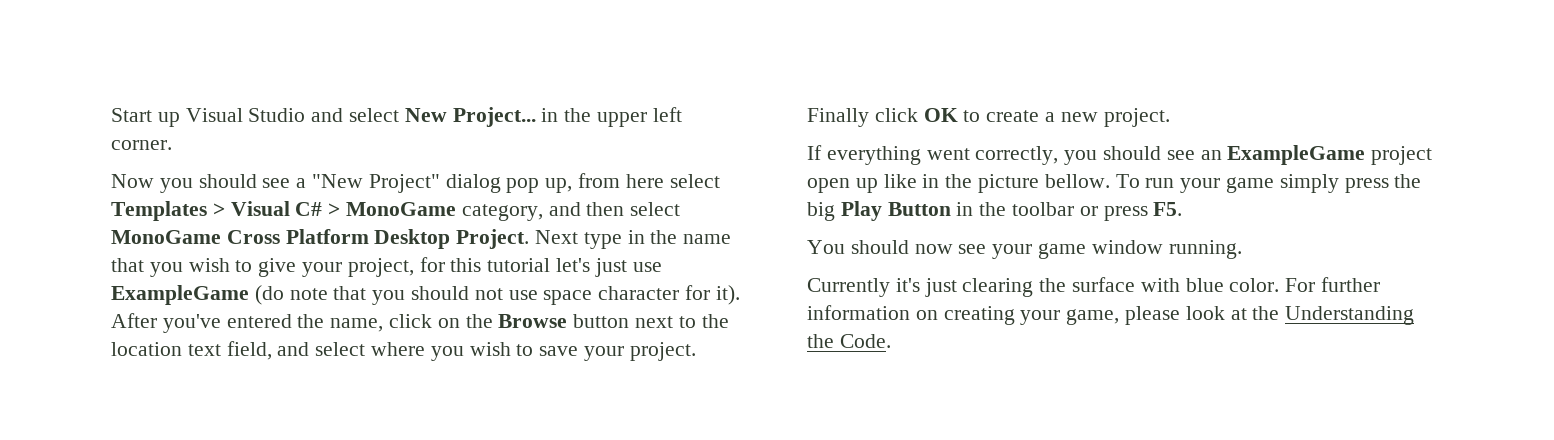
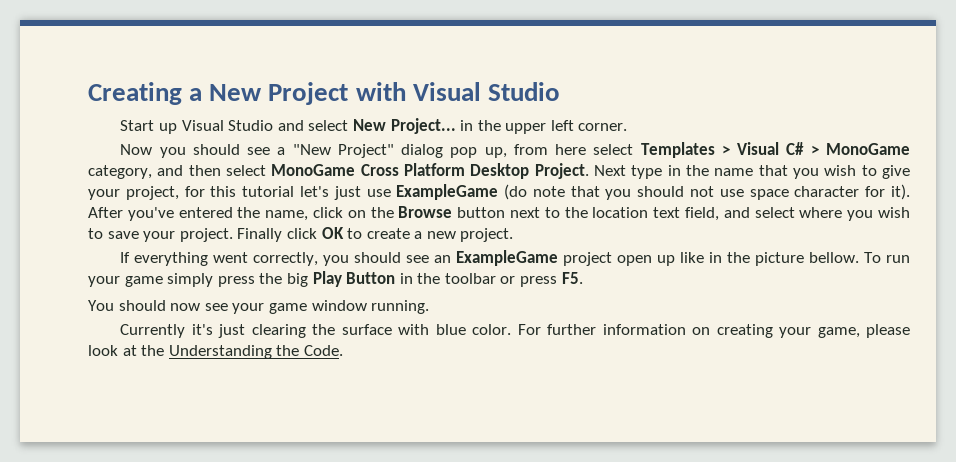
+ Creating a New Project with Visual Studio

